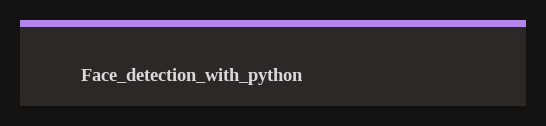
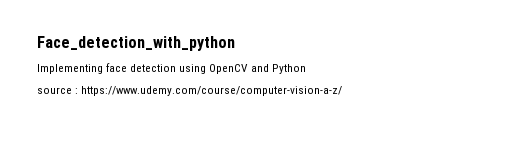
+ Implementing face detection using OpenCV and Python
+ source : https://www.udemy.com/course/computer-vision-a-z/

